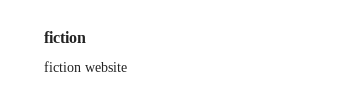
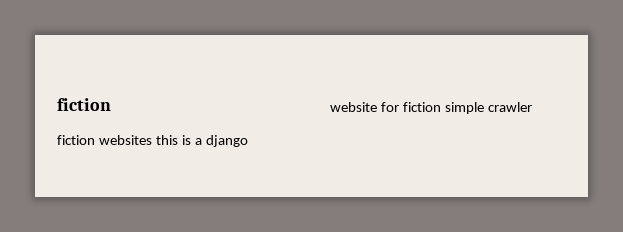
- fiction website
+ fiction websites this is a django website for fiction simple crawler

